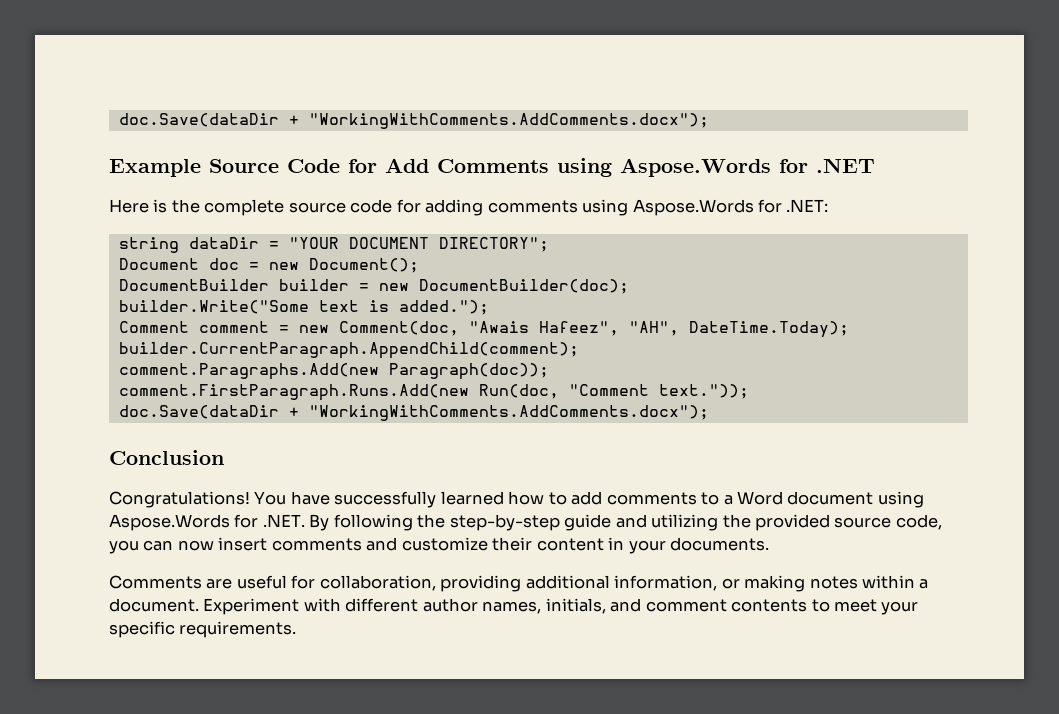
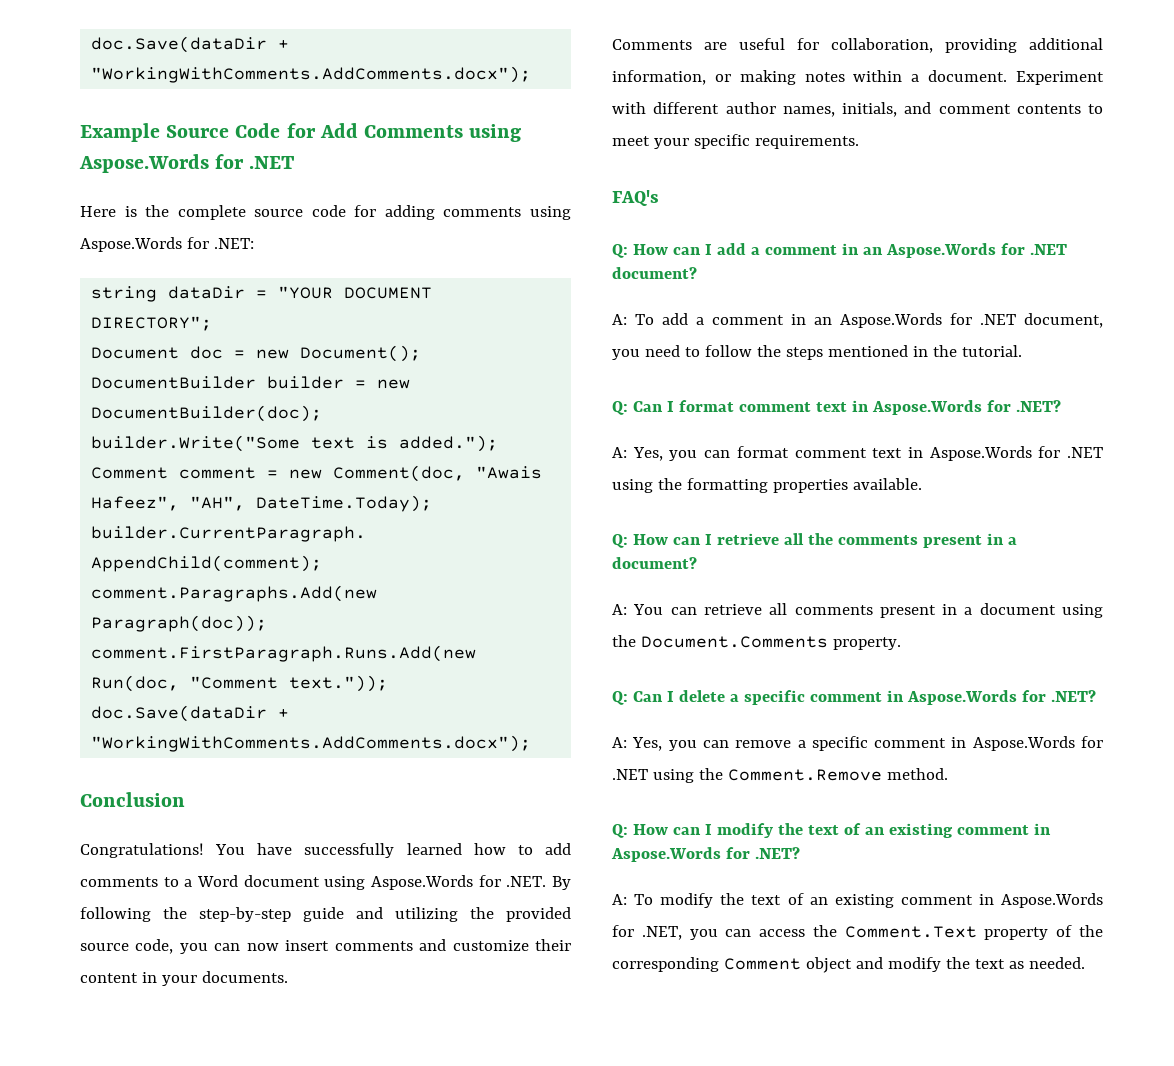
+ FAQ's
+ Q: How can I add a comment in an Aspose.Words for .NET document?
+ A: To add a comment in an Aspose.Words for .NET document, you need to follow the steps mentioned in the tutorial.
+ Q: Can I format comment text in Aspose.Words for .NET?
+ A: Yes, you can format comment text in Aspose.Words for .NET using the formatting properties available.
+ Q: How can I retrieve all the comments present in a document?
+ A: You can retrieve all comments present in a document using the Document.Comments property.
+ Q: Can I delete a specific comment in Aspose.Words for .NET?
+ A: Yes, you can remove a specific comment in Aspose.Words for .NET using the Comment.Remove method.
+ Q: How can I modify the text of an existing comment in Aspose.Words for .NET?
+ A: To modify the text of an existing comment in Aspose.Words for .NET, you can access the Comment.Text property of the corresponding Comment object and modify the text as needed.

